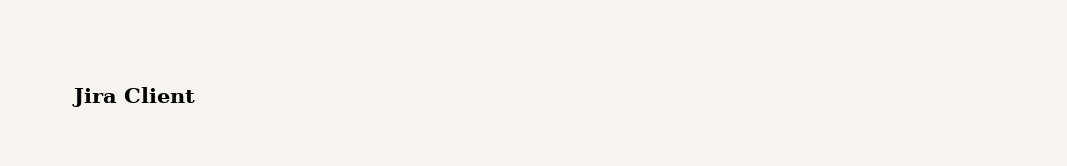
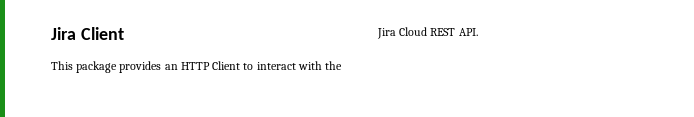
+ This package provides an HTTP Client to interact with the Jira Cloud REST API.

